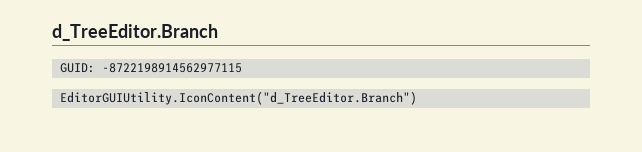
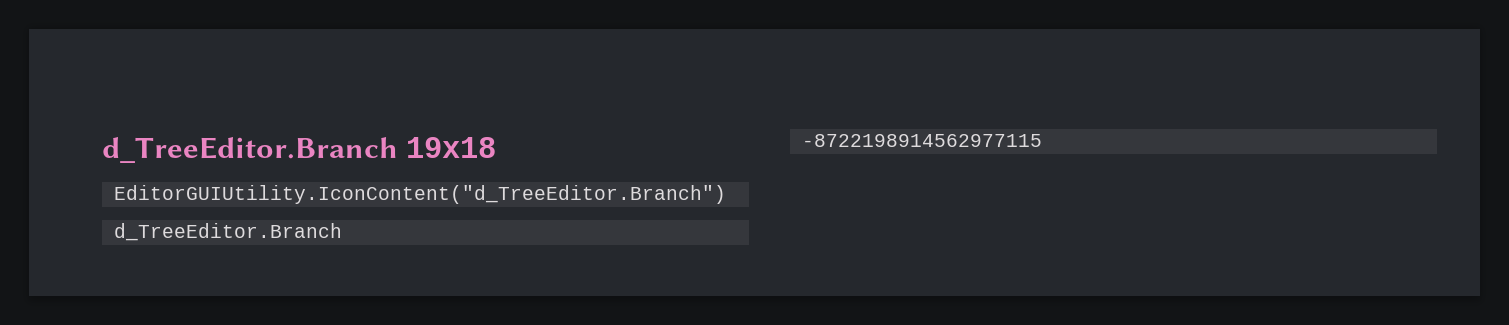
+ d_TreeEditor.Branch 19x18
+ EditorGUIUtility.IconContent("d_TreeEditor.Branch")
  d_TreeEditor.Branch
- GUID: -8722198914562977115
+ -8722198914562977115
- EditorGUIUtility.IconContent("d_TreeEditor.Branch")

